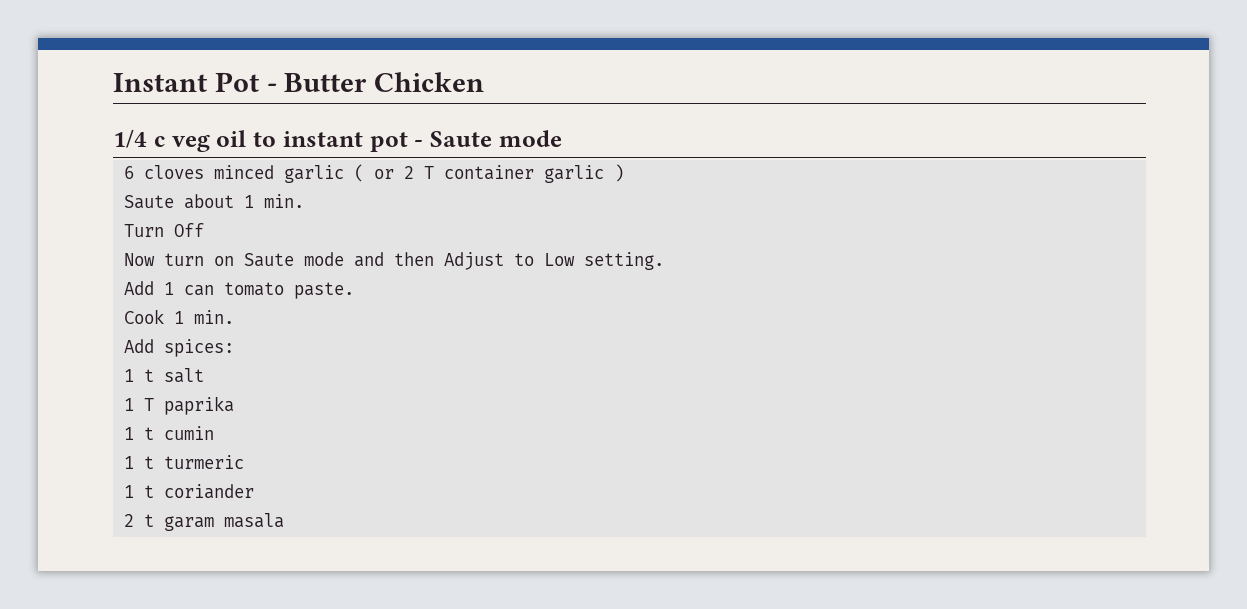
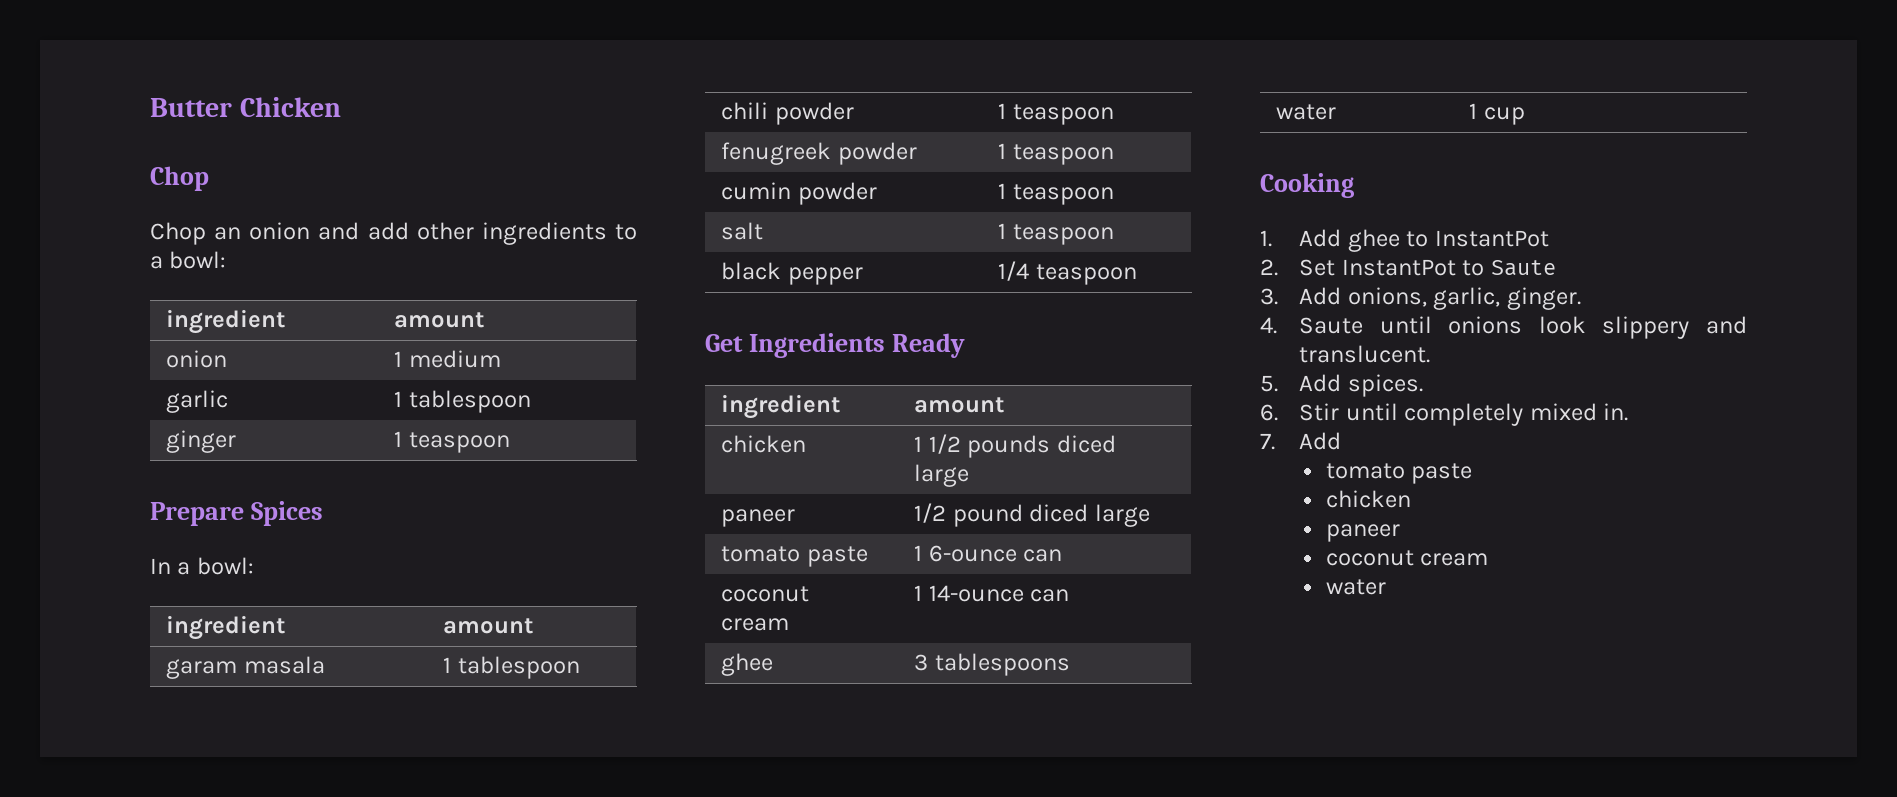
- Instant Pot - Butter Chicken
- 1/4 c veg oil to instant pot - Saute mode
- 6 cloves minced garlic ( or 2 T container garlic )
- Saute about 1 min.
- Turn Off
- Now turn on Saute mode and then Adjust to Low setting.
- Add 1 can tomato paste.
- Cook 1 min.
- Add spices:
- 1 t salt
- 1 T paprika
- 1 t cumin
- 1 t turmeric
- 1 t coriander
- 2 t garam masala
+ Butter Chicken
+ Chop
+ Chop an onion and add other ingredients to a bowl:
+ ingredient | amount
+ onion | 1 medium
+ garlic | 1 tablespoon
+ ginger | 1 teaspoon
+ Prepare Spices
+ In a bowl:
+ ingredient | amount
+ garam masala | 1 tablespoon
+ chili powder | 1 teaspoon
+ fenugreek powder | 1 teaspoon
+ cumin powder | 1 teaspoon
+ salt | 1 teaspoon
+ black pepper | 1/4 teaspoon
+ Get Ingredients Ready
+ ingredient | amount
+ chicken | 1 1/2 pounds diced large
+ paneer | 1/2 pound diced large
+ tomato paste | 1 6-ounce can
+ coconut cream | 1 14-ounce can
+ ghee | 3 tablespoons
+ water | 1 cup
+ Cooking
+ 1. Add ghee to InstantPot
+ 2. Set InstantPot to Saute
+ 3. Add onions, garlic, ginger.
+ 4. Saute until onions look slippery and translucent.
+ 5. Add spices.
+ 6. Stir until completely mixed in.
+ 7. Add
+ tomato paste
+ chicken
+ paneer
+ coconut cream
+ water

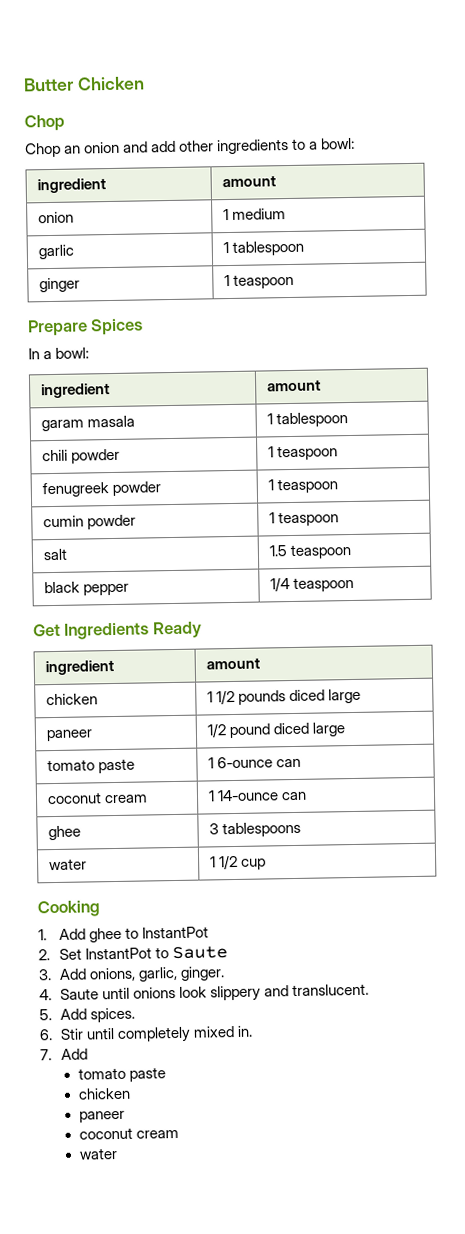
- salt | 1 teaspoon
+ salt | 1.5 teaspoon
- water | 1 cup
+ water | 1 1/2 cup

